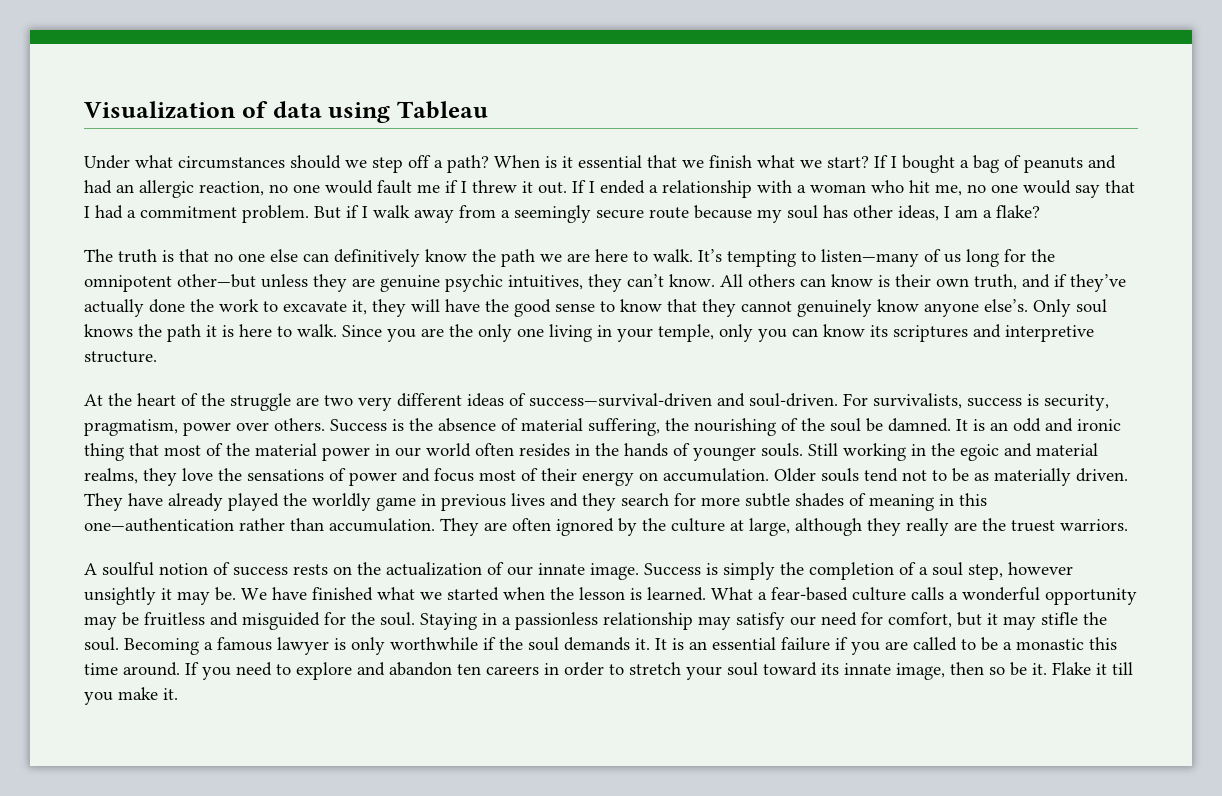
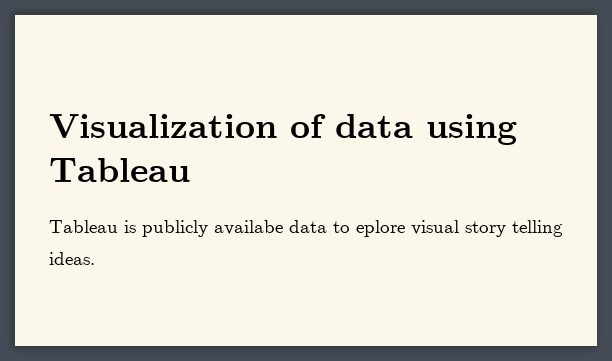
- Under what circumstances should we step off a path? When is it essential that we finish what we start? If I bought a bag of peanuts and had an allergic reaction, no one would fault me if I threw it out. If I ended a relationship with a woman who hit me, no one would say that I had a commitment problem. But if I walk away from a seemingly secure route because my soul has other ideas, I am a flake?
- The truth is that no one else can definitively know the path we are here to walk. It’s tempting to listen—many of us long for the omnipotent other—but unless they are genuine psychic intuitives, they can’t know. All others can know is their own truth, and if they’ve actually done the work to excavate it, they will have the good sense to know that they cannot genuinely know anyone else’s. Only soul knows the path it is here to walk. Since you are the only one living in your temple, only you can know its scriptures and interpretive structure.
- At the heart of the struggle are two very different ideas of success—survival-driven and soul-driven. For survivalists, success is security, pragmatism, power over others. Success is the absence of material suffering, the nourishing of the soul be damned. It is an odd and ironic thing that most of the material power in our world often resides in the hands of younger souls. Still working in the egoic and material realms, they love the sensations of power and focus most of their energy on accumulation. Older souls tend not to be as materially driven. They have already played the worldly game in previous lives and they search for more subtle shades of meaning in this one—authentication rather than accumulation. They are often ignored by the culture at large, although they really are the truest warriors.
- A soulful notion of success rests on the actualization of our innate image. Success is simply the completion of a soul step, however unsightly it may be. We have finished what we started when the lesson is learned. What a fear-based culture calls a wonderful opportunity may be fruitless and misguided for the soul. Staying in a passionless relationship may satisfy our need for comfort, but it may stifle the soul. Becoming a famous lawyer is only worthwhile if the soul demands it. It is an essential failure if you are called to be a monastic this time around. If you need to explore and abandon ten careers in order to stretch your soul toward its innate image, then so be it. Flake it till you make it.
+ Tableau is publicly availabe data to eplore visual story telling ideas.

